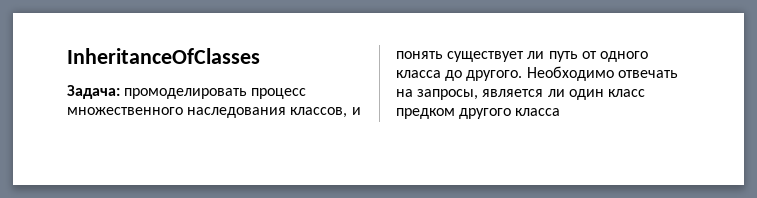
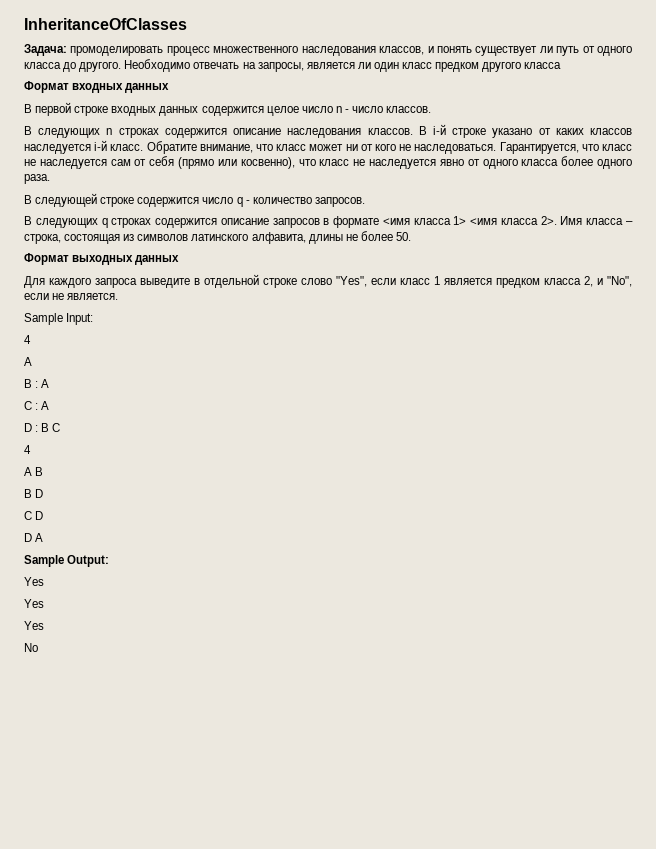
+ Формат входных данных
+ В первой строке входных данных содержится целое число n - число классов.
+ В следующих n строках содержится описание наследования классов. В i-й строке указано от каких классов наследуется i-й класс. Обратите внимание, что класс может ни от кого не наследоваться. Гарантируется, что класс не наследуется сам от себя (прямо или косвенно), что класс не наследуется явно от одного класса более одного раза.
+ В следующей строке содержится число q - количество запросов.
+ В следующих q строках содержится описание запросов в формате <имя класса 1> <имя класса 2>. Имя класса – строка, состоящая из символов латинского алфавита, длины не более 50.
+ Формат выходных данных
+ Для каждого запроса выведите в отдельной строке слово "Yes", если класс 1 является предком класса 2, и "No", если не является.
+ Sample Input:
+ 4
+ A
+ B : A
+ C : A
+ D : B C
+ 4
+ A B
+ B D
+ C D
+ D A
+ Sample Output:
+ Yes
+ Yes
+ Yes
+ No

